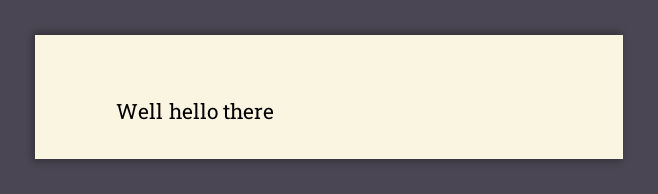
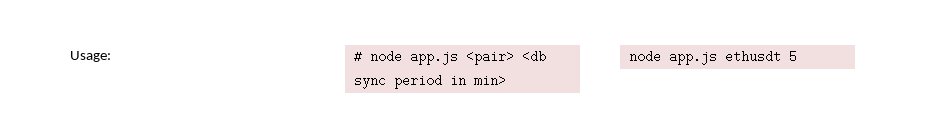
- Well hello there
+ Usage:
+ # node app.js <pair> <db sync period in min>
+ node app.js ethusdt 5

